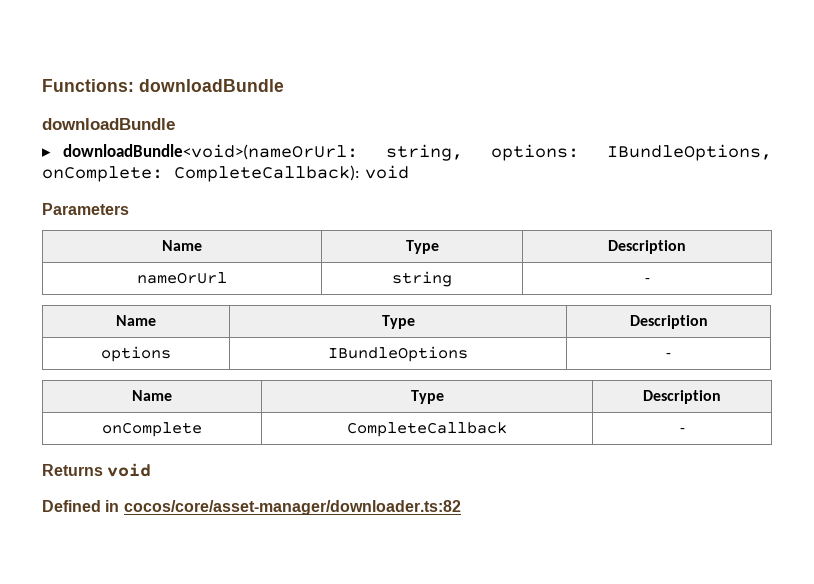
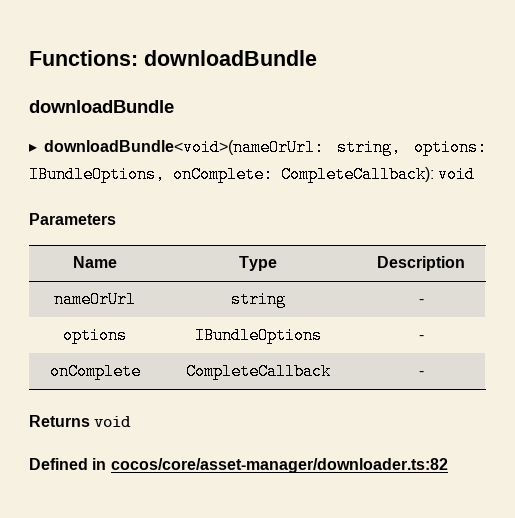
  nameOrUrl | string | -
- Name | Type | Description
  options | IBundleOptions | -
- Name | Type | Description

